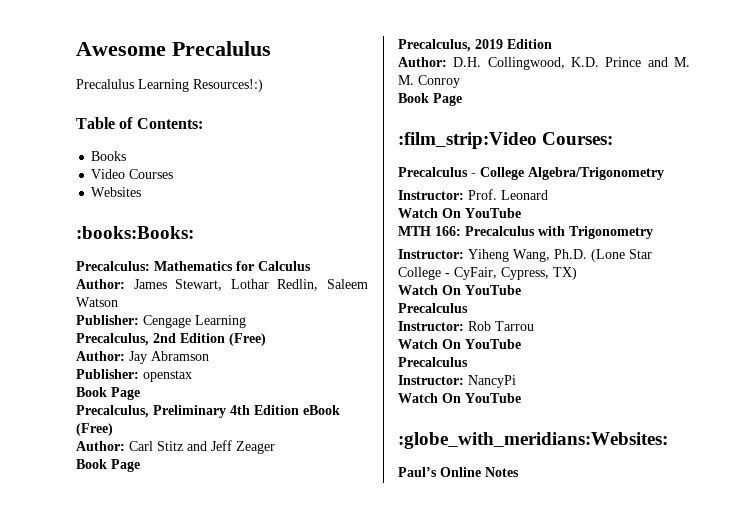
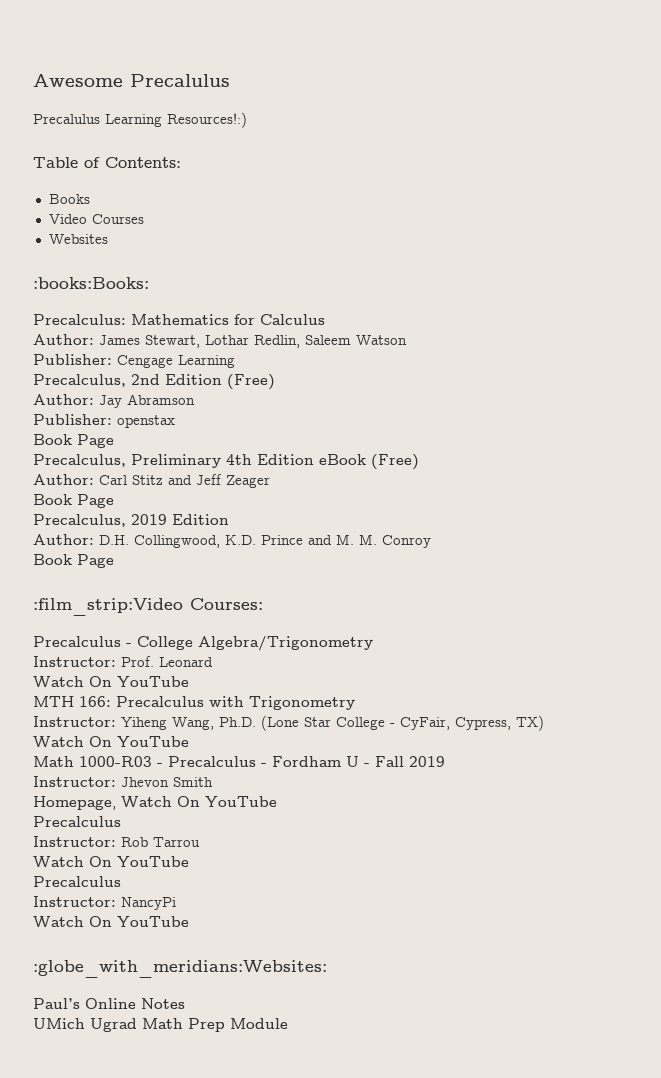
+ Math 1000-R03 - Precalculus - Fordham U - Fall 2019
+ Instructor: Jhevon Smith
+ Homepage, Watch On YouTube
+ UMich Ugrad Math Prep Module

